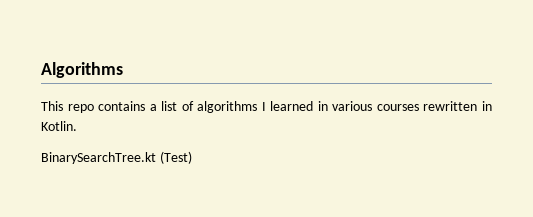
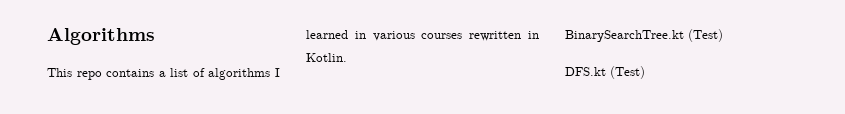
+ DFS.kt (Test)

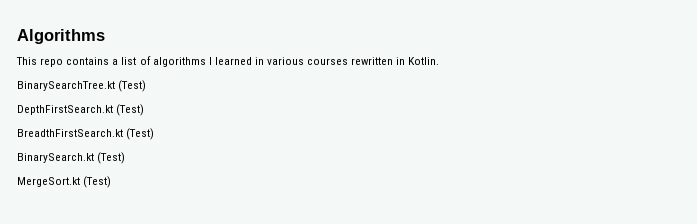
- DFS.kt (Test)
+ DepthFirstSearch.kt (Test)
+ BreadthFirstSearch.kt (Test)
+ BinarySearch.kt (Test)
+ MergeSort.kt (Test)

